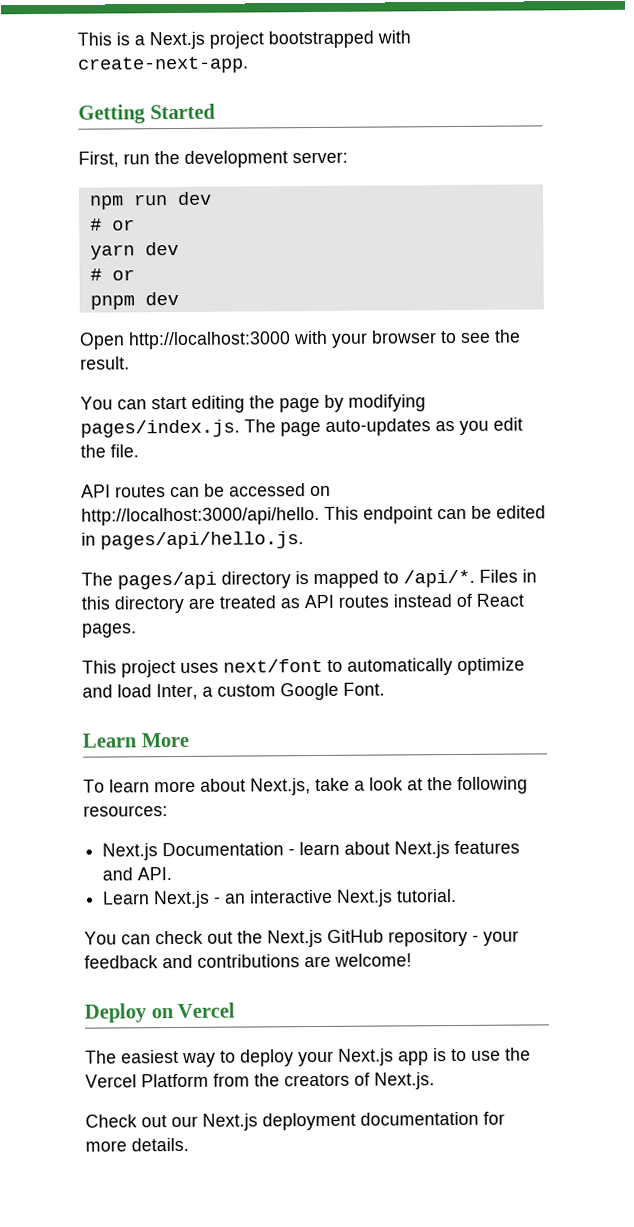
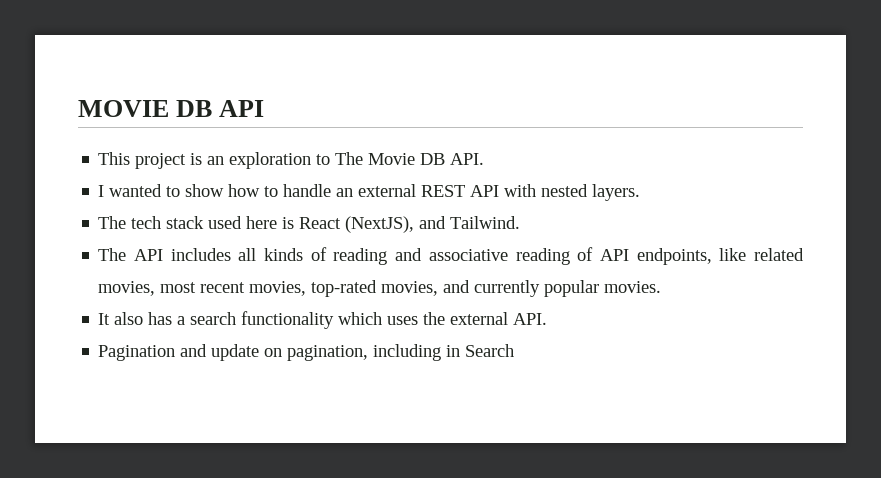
- This is a Next.js project bootstrapped with create-next-app.
- Getting Started
- First, run the development server:
- npm run dev
- # or
- yarn dev
- # or
- pnpm dev
- Open http://localhost:3000 with your browser to see the result.
- You can start editing the page by modifying pages/index.js. The page auto-updates as you edit the file.
- API routes can be accessed on http://localhost:3000/api/hello. This endpoint can be edited in pages/api/hello.js.
- The pages/api directory is mapped to /api/*. Files in this directory are treated as API routes instead of React pages.
- This project uses next/font to automatically optimize and load Inter, a custom Google Font.
- Learn More
- To learn more about Next.js, take a look at the following resources:
- Next.js Documentation - learn about Next.js features and API.
- Learn Next.js - an interactive Next.js tutorial.
- You can check out the Next.js GitHub repository - your feedback and contributions are welcome!
- Deploy on Vercel
- The easiest way to deploy your Next.js app is to use the Vercel Platform from the creators of Next.js.
- Check out our Next.js deployment documentation for more details.
+ MOVIE DB API
+ This project is an exploration to The Movie DB API.
+ I wanted to show how to handle an external REST API with nested layers.
+ The tech stack used here is React (NextJS), and Tailwind.
+ The API includes all kinds of reading and associative reading of API endpoints, like related movies, most recent movies, top-rated movies, and currently popular movies.
+ It also has a search functionality which uses the external API.
+ Pagination and update on pagination, including in Search

